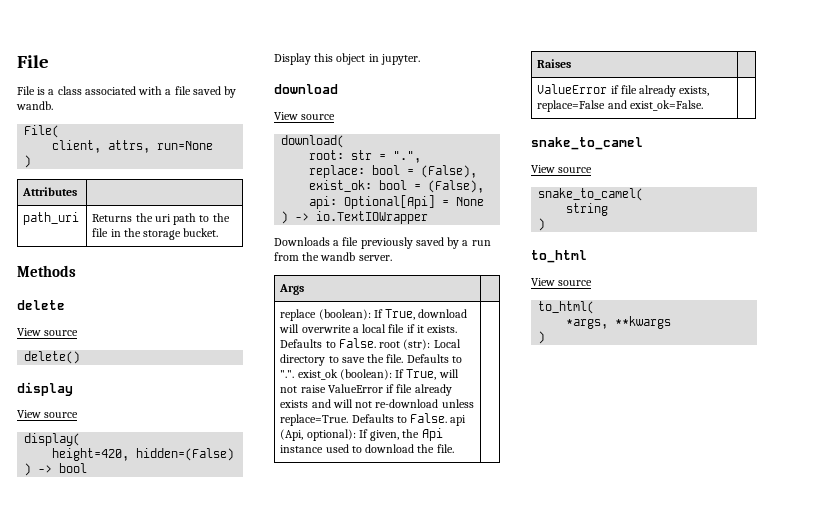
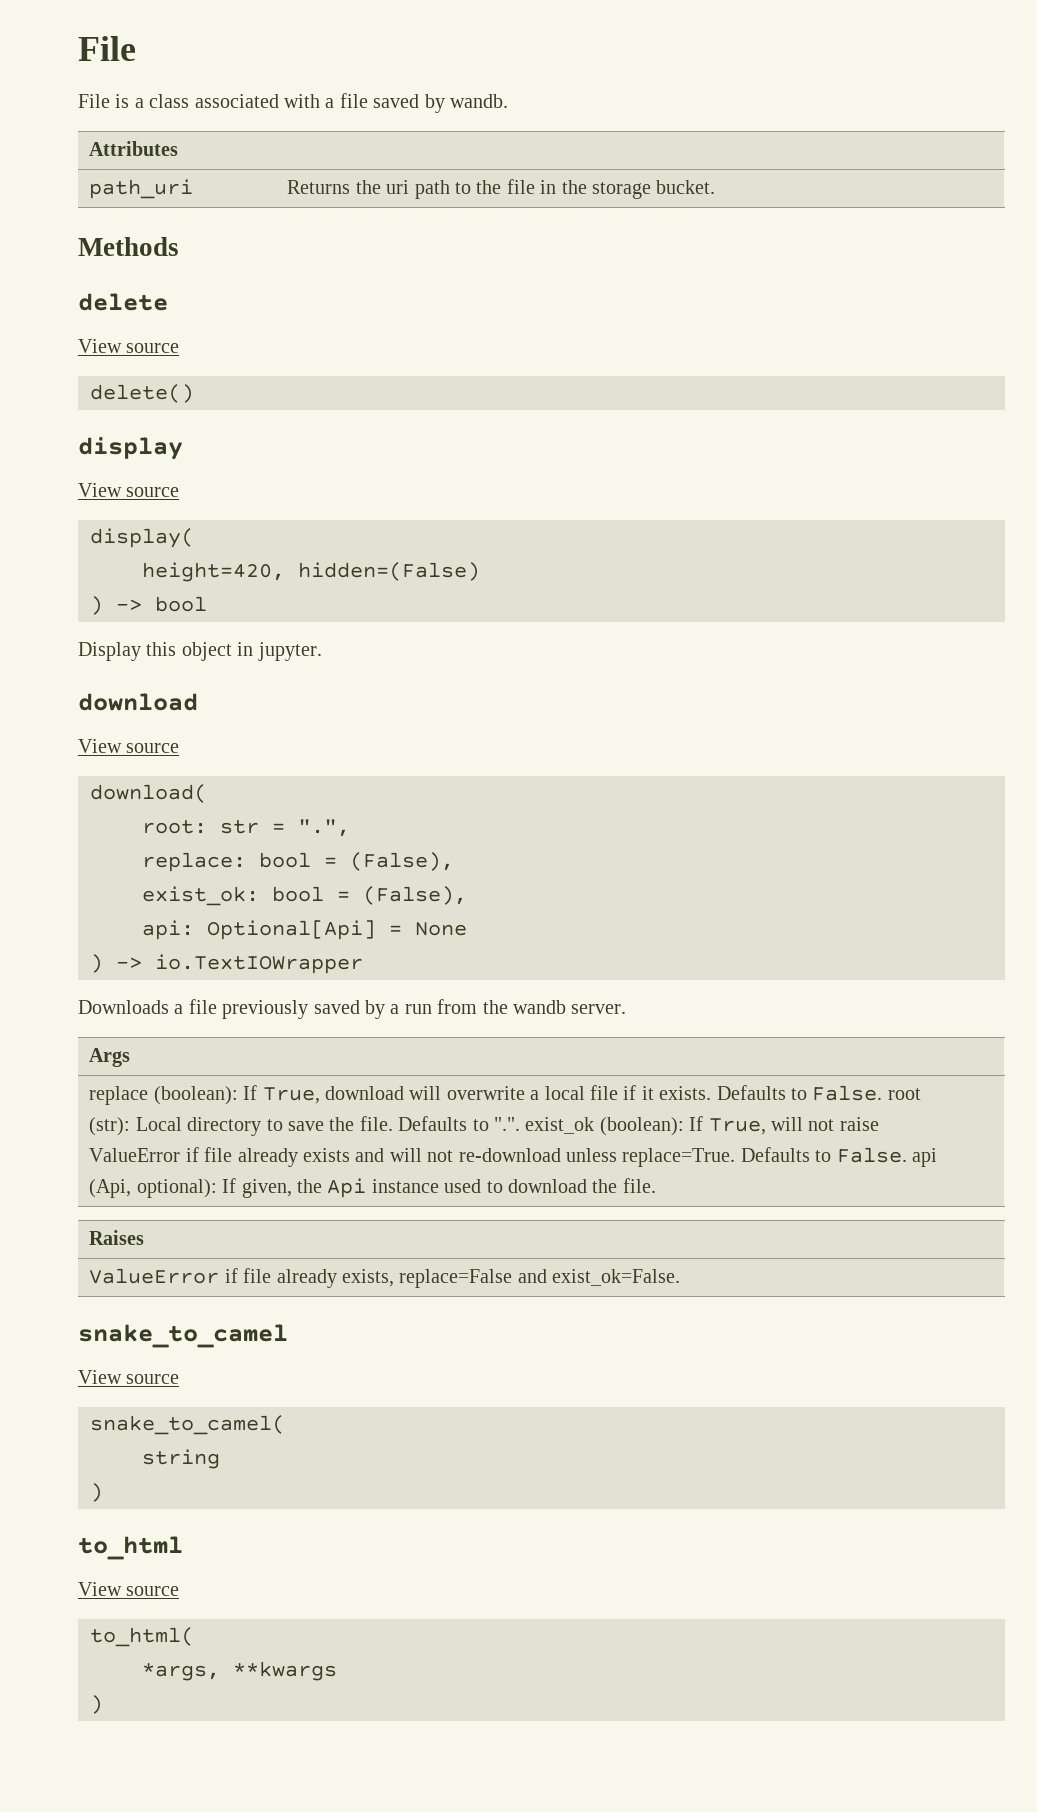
- File(
- client, attrs, run=None
- )

